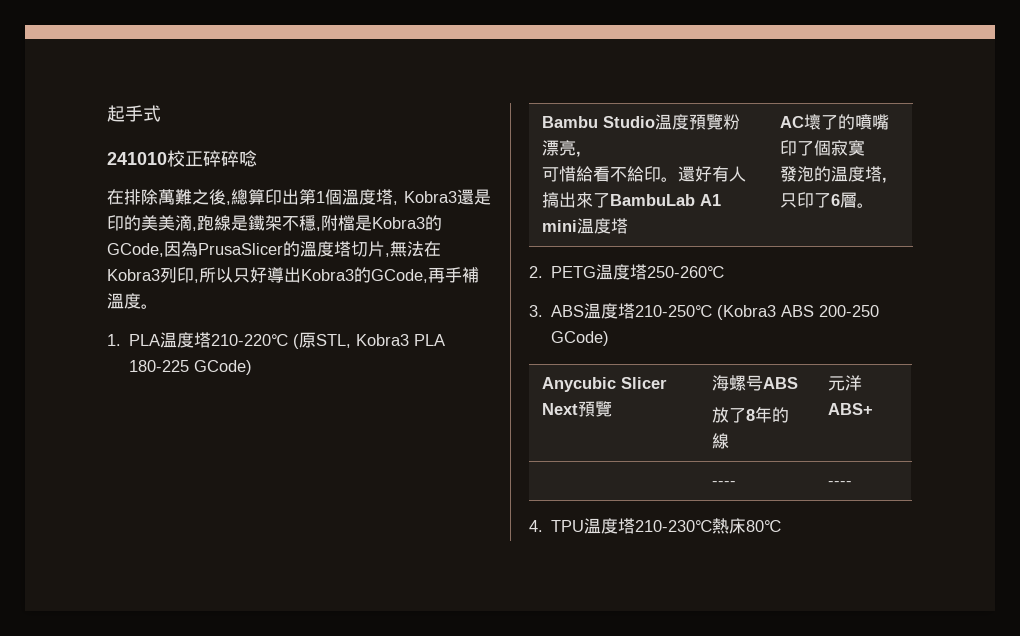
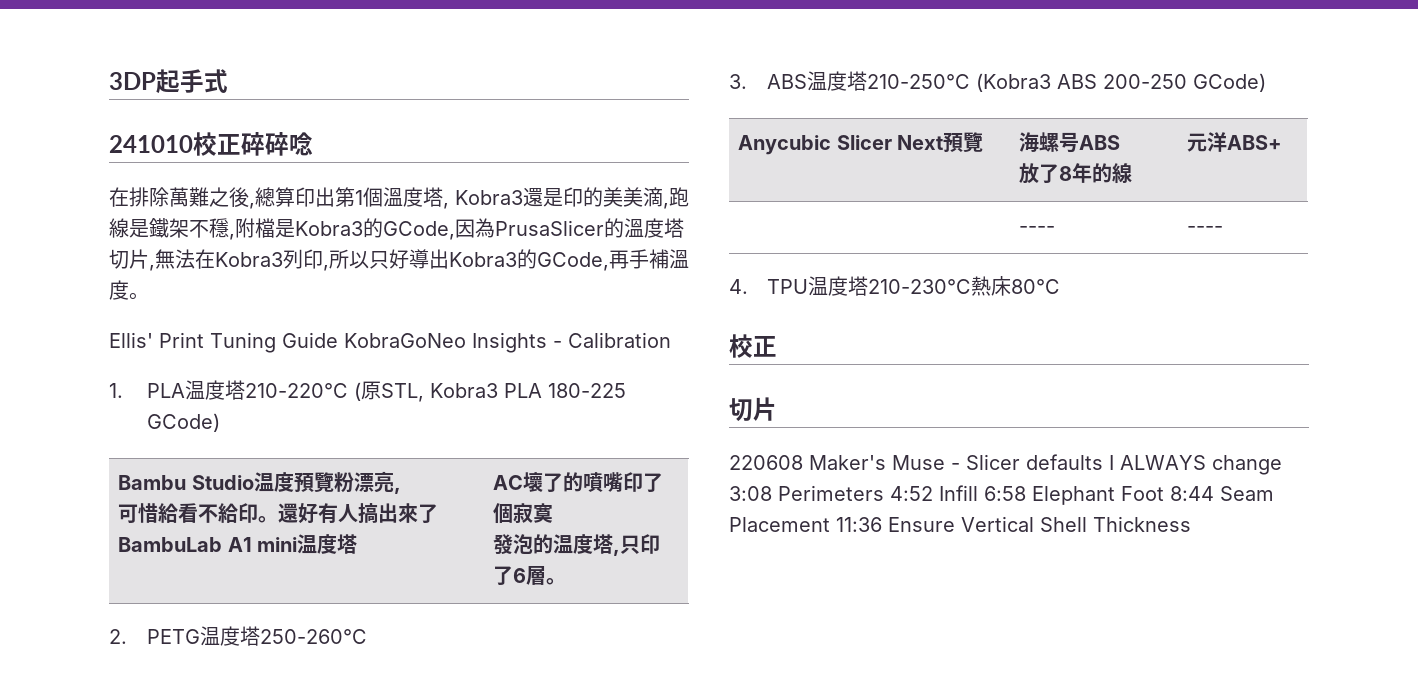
- 起手式
+ 3DP起手式
+ Ellis' Print Tuning Guide KobraGoNeo Insights - Calibration
  4. TPU温度塔210-230℃熱床80℃
+ 校正
+ 切片
+ 220608 Maker's Muse - Slicer defaults I ALWAYS change 3:08 Perimeters 4:52 Infill 6:58 Elephant Foot 8:44 Seam Placement 11:36 Ensure Vertical Shell Thickness

